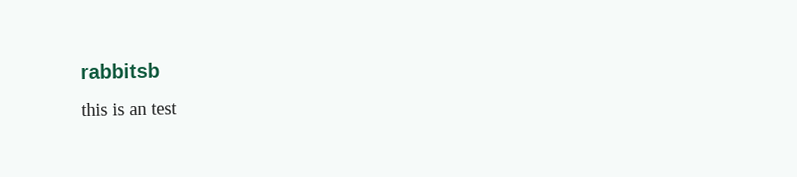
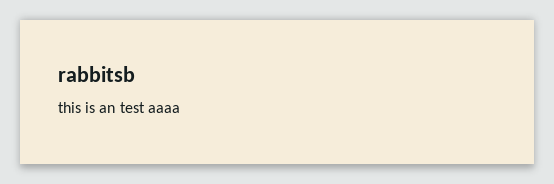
- this is an test
+ this is an test aaaa

